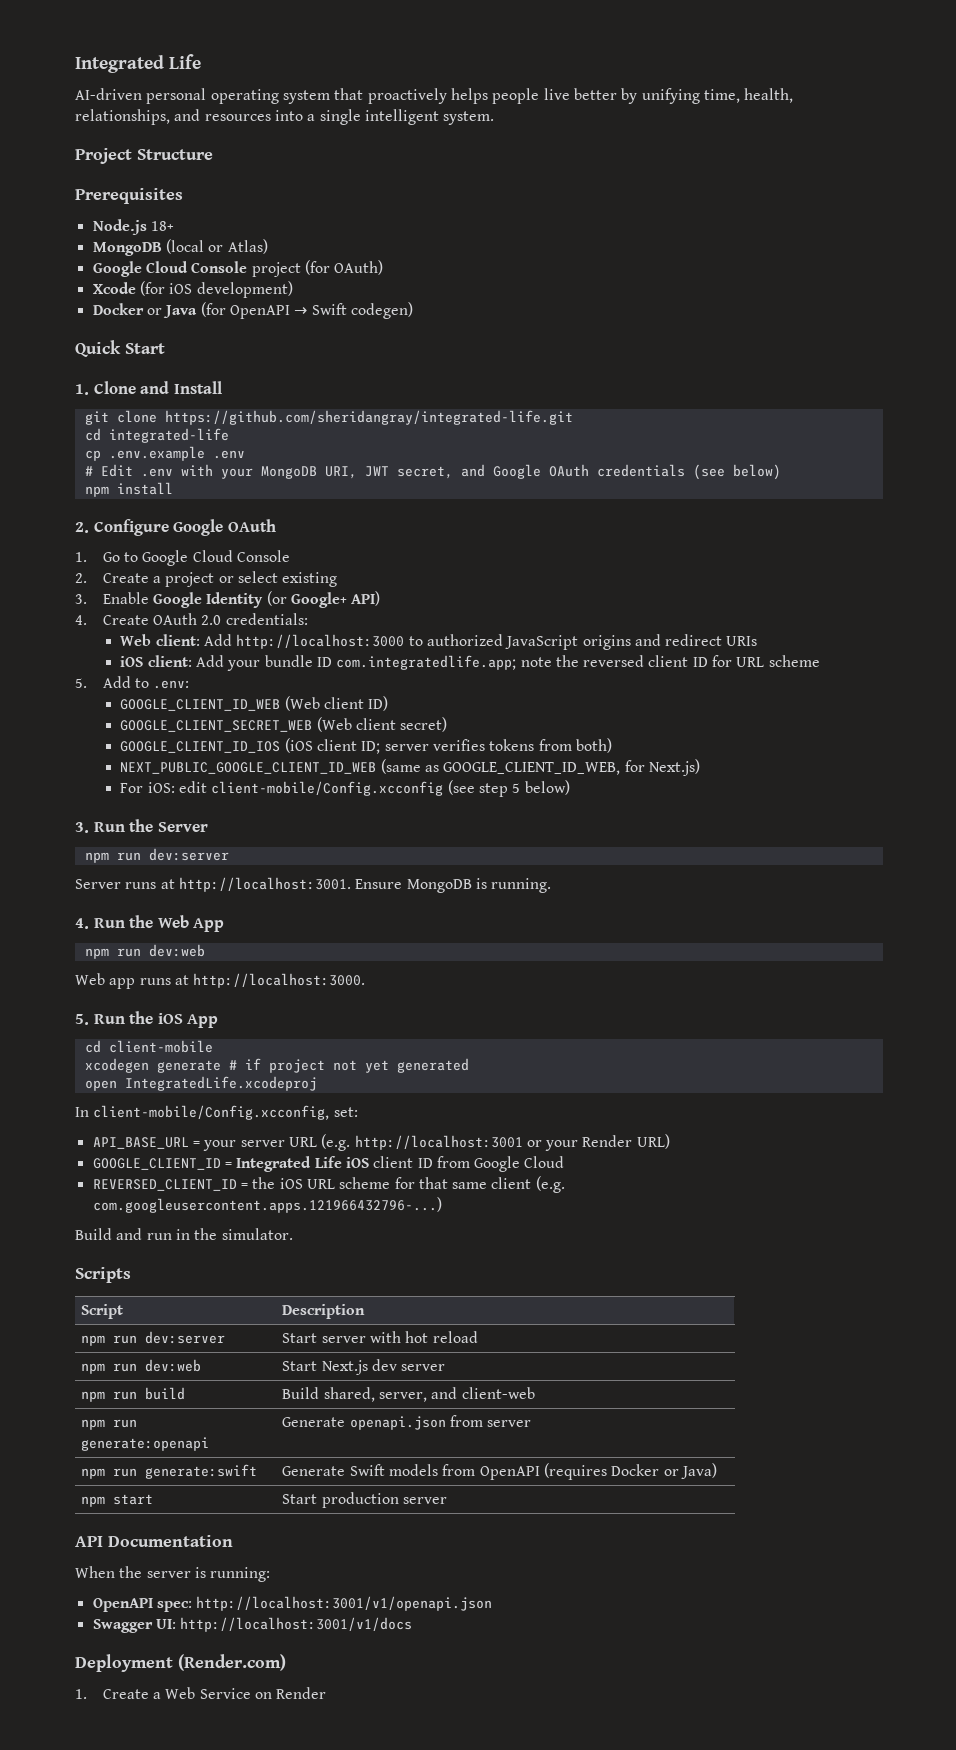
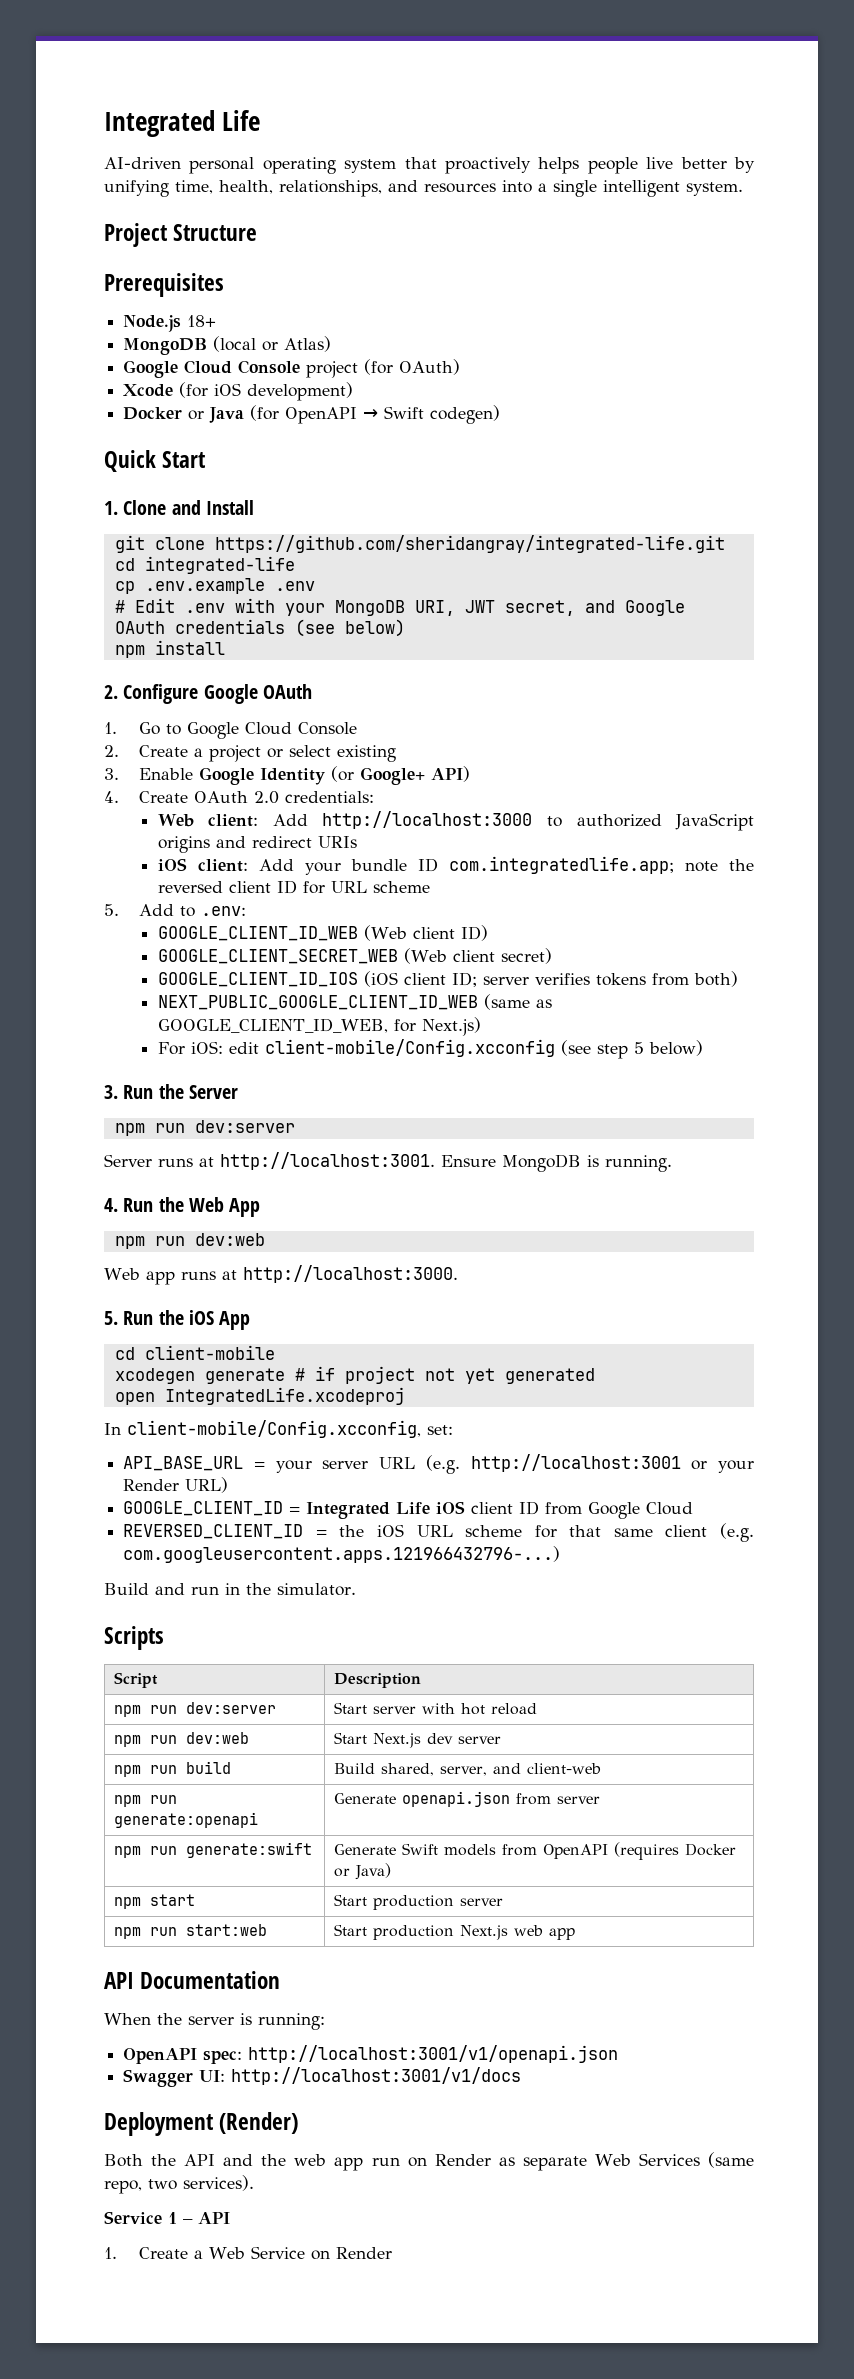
+ npm run start:web | Start production Next.js web app
- Deployment (Render.com)
+ Deployment (Render)
+ Both the API and the web app run on Render as separate Web Services (same repo, two services).
+ Service 1 – API

